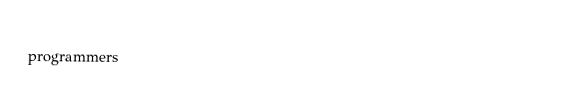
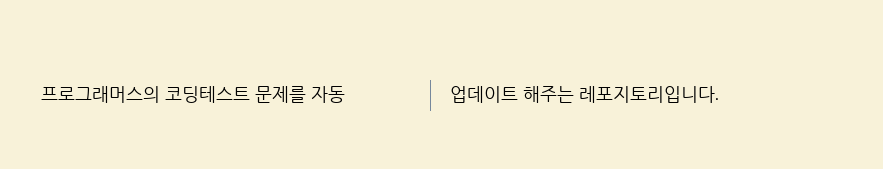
- programmers
+ 프로그래머스의 코딩테스트 문제를 자동 업데이트 해주는 레포지토리입니다.

